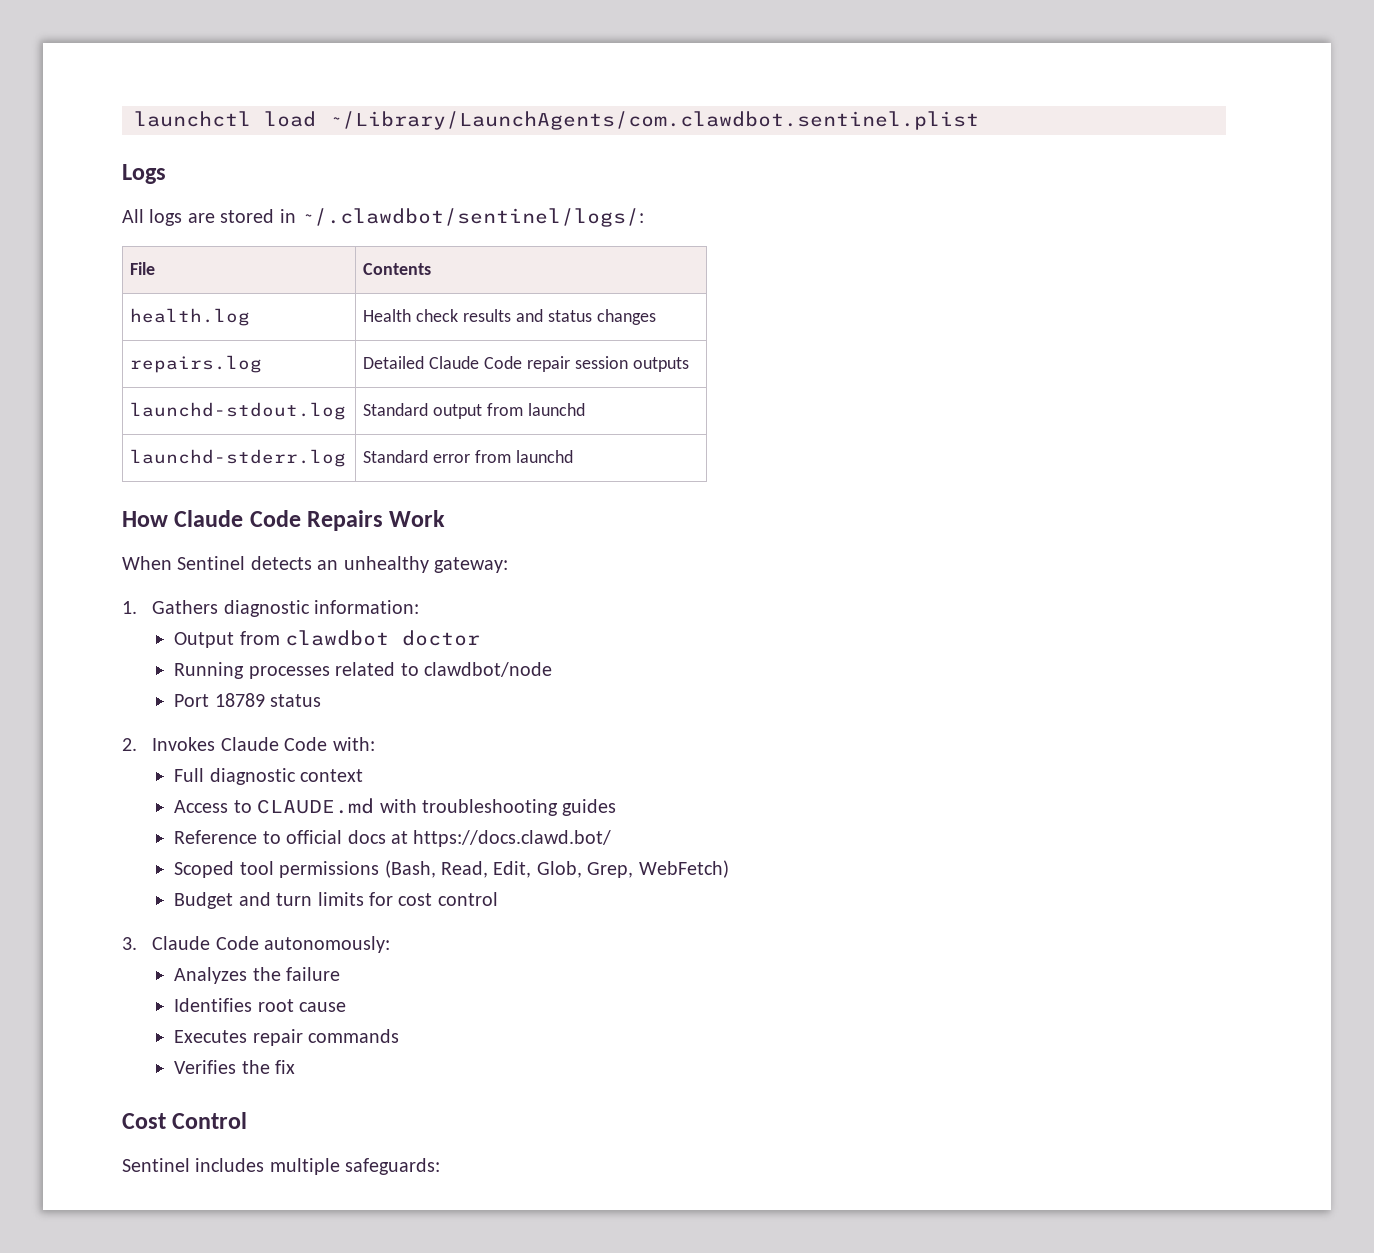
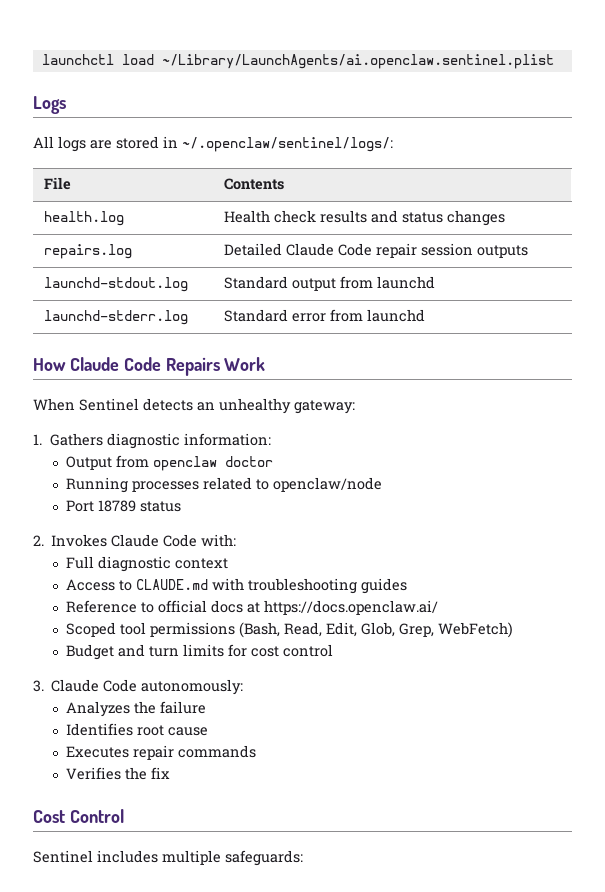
- launchctl load ~/Library/LaunchAgents/com.clawdbot.sentinel.plist
+ launchctl load ~/Library/LaunchAgents/ai.openclaw.sentinel.plist
- All logs are stored in ~/.clawdbot/sentinel/logs/:
+ All logs are stored in ~/.openclaw/sentinel/logs/:
- Output from clawdbot doctor
+ Output from openclaw doctor
- Running processes related to clawdbot/node
+ Running processes related to openclaw/node
- Reference to official docs at https://docs.clawd.bot/
+ Reference to official docs at https://docs.openclaw.ai/

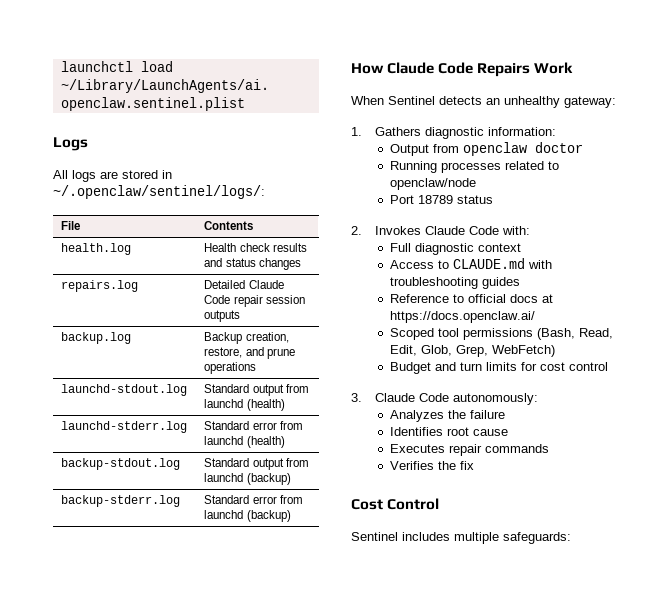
+ backup.log | Backup creation, restore, and prune operations
- launchd-stdout.log | Standard output from launchd
+ launchd-stdout.log | Standard output from launchd (health)
- launchd-stderr.log | Standard error from launchd
+ launchd-stderr.log | Standard error from launchd (health)
+ backup-stdout.log | Standard output from launchd (backup)
+ backup-stderr.log | Standard error from launchd (backup)

